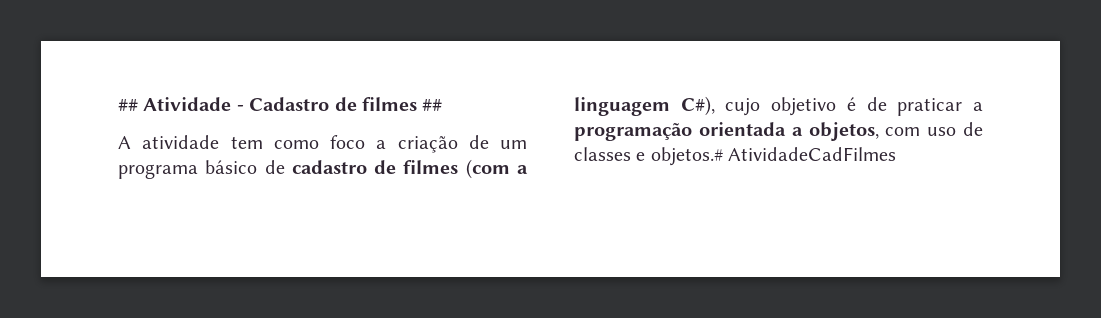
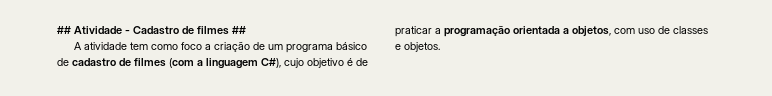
- A atividade tem como foco a criação de um programa básico de cadastro de filmes (com a linguagem C#), cujo objetivo é de praticar a programação orientada a objetos, com uso de classes e objetos.# AtividadeCadFilmes
+ A atividade tem como foco a criação de um programa básico de cadastro de filmes (com a linguagem C#), cujo objetivo é de praticar a programação orientada a objetos, com uso de classes e objetos.

